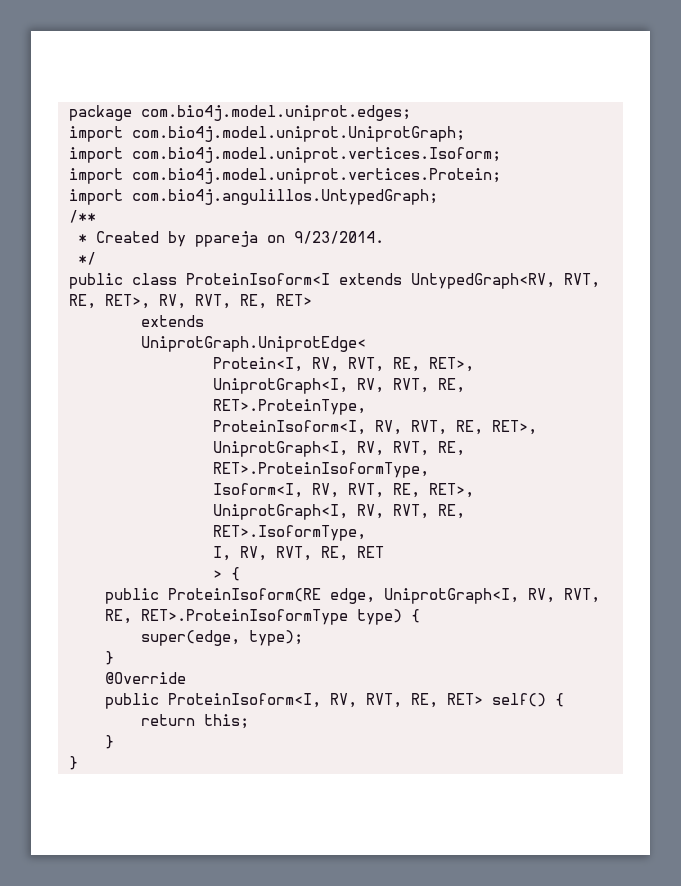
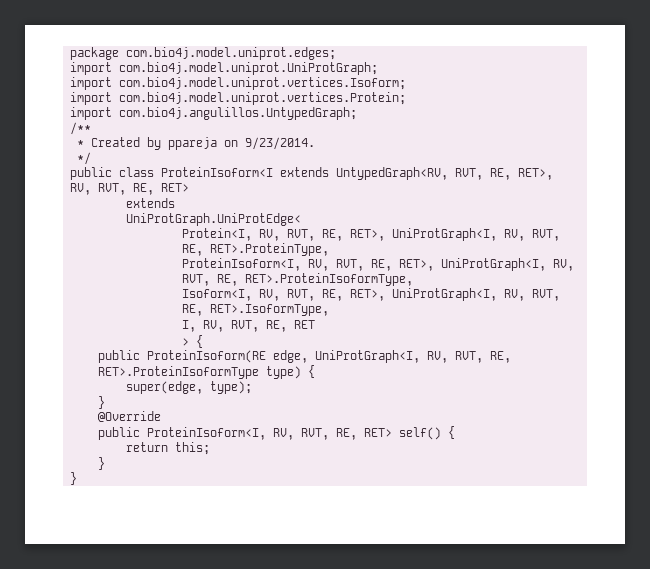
- import com.bio4j.model.uniprot.UniprotGraph;
+ import com.bio4j.model.uniprot.UniProtGraph;
- UniprotGraph.UniprotEdge<
+ UniProtGraph.UniProtEdge<
- Protein<I, RV, RVT, RE, RET>, UniprotGraph<I, RV, RVT, RE, RET>.ProteinType,
+ Protein<I, RV, RVT, RE, RET>, UniProtGraph<I, RV, RVT, RE, RET>.ProteinType,
- ProteinIsoform<I, RV, RVT, RE, RET>, UniprotGraph<I, RV, RVT, RE, RET>.ProteinIsoformType,
+ ProteinIsoform<I, RV, RVT, RE, RET>, UniProtGraph<I, RV, RVT, RE, RET>.ProteinIsoformType,
- Isoform<I, RV, RVT, RE, RET>, UniprotGraph<I, RV, RVT, RE, RET>.IsoformType,
+ Isoform<I, RV, RVT, RE, RET>, UniProtGraph<I, RV, RVT, RE, RET>.IsoformType,
- public ProteinIsoform(RE edge, UniprotGraph<I, RV, RVT, RE, RET>.ProteinIsoformType type) {
+ public ProteinIsoform(RE edge, UniProtGraph<I, RV, RVT, RE, RET>.ProteinIsoformType type) {

